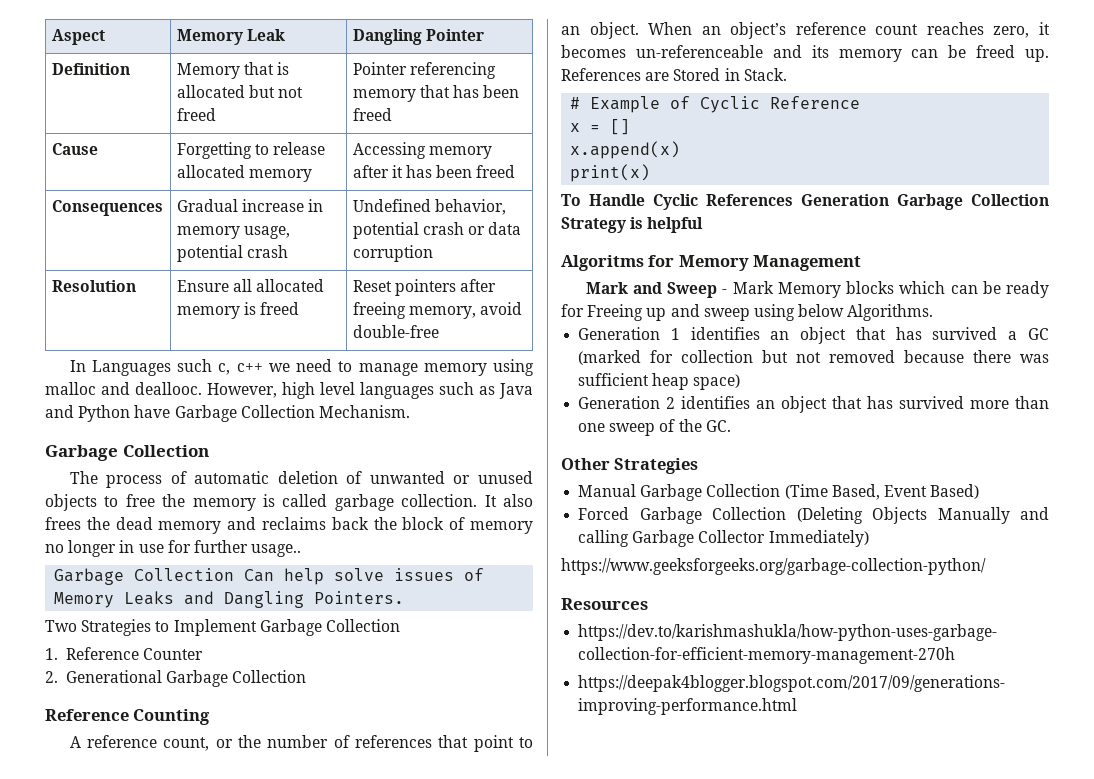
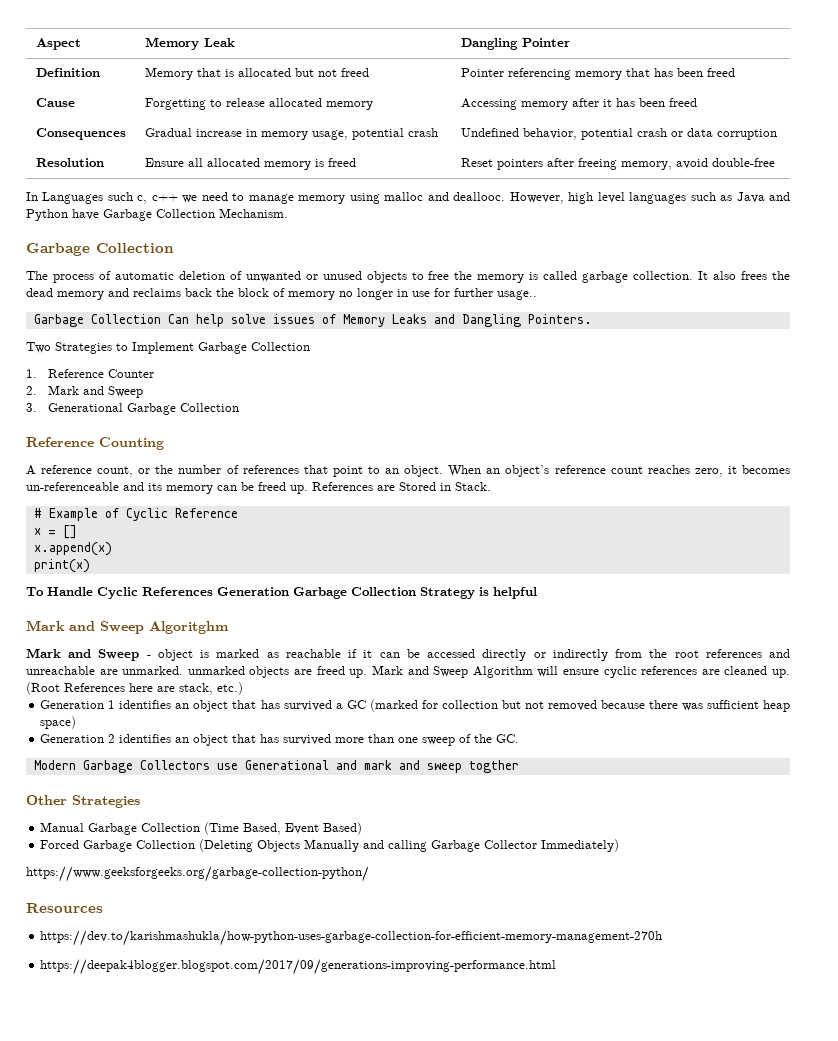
- 2. Generational Garbage Collection
+ 2. Mark and Sweep
+ 3. Generational Garbage Collection
- Algoritms for Memory Management
+ Mark and Sweep Algoritghm
- Mark and Sweep - Mark Memory blocks which can be ready for Freeing up and sweep using below Algorithms.
+ Mark and Sweep - object is marked as reachable if it can be accessed directly or indirectly from the root references and unreachable are unmarked. unmarked objects are freed up. Mark and Sweep Algorithm will ensure cyclic references are cleaned up. (Root References here are stack, etc.)
+ Modern Garbage Collectors use Generational and mark and sweep togther

